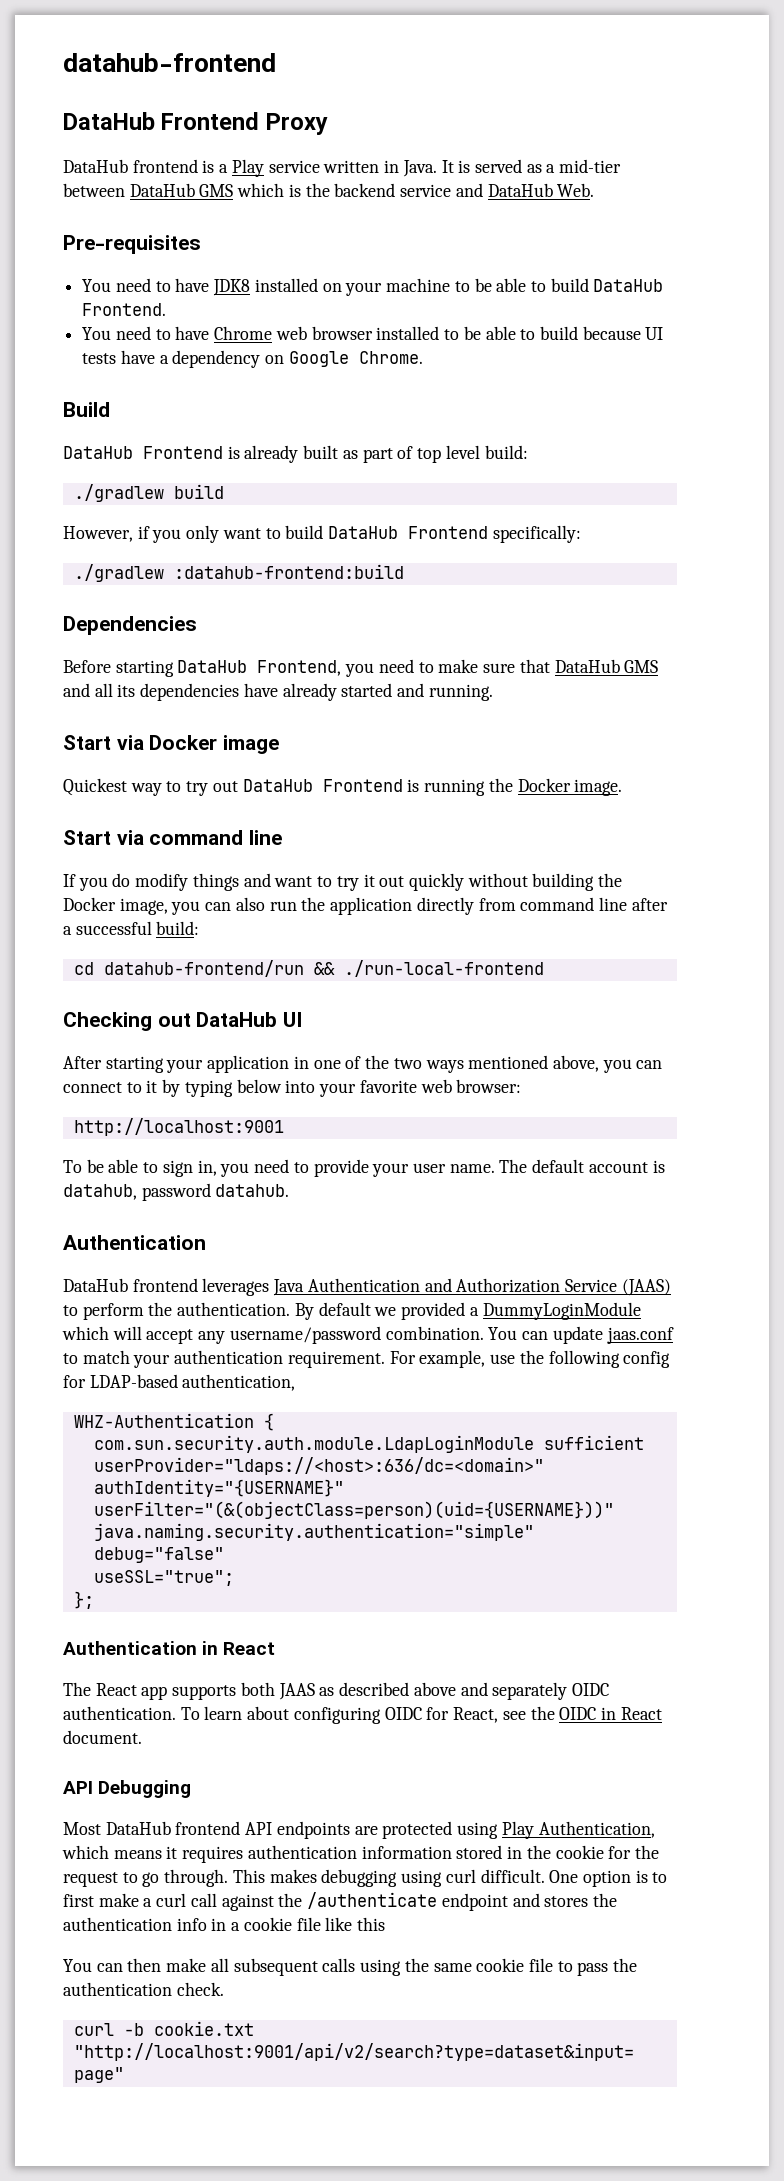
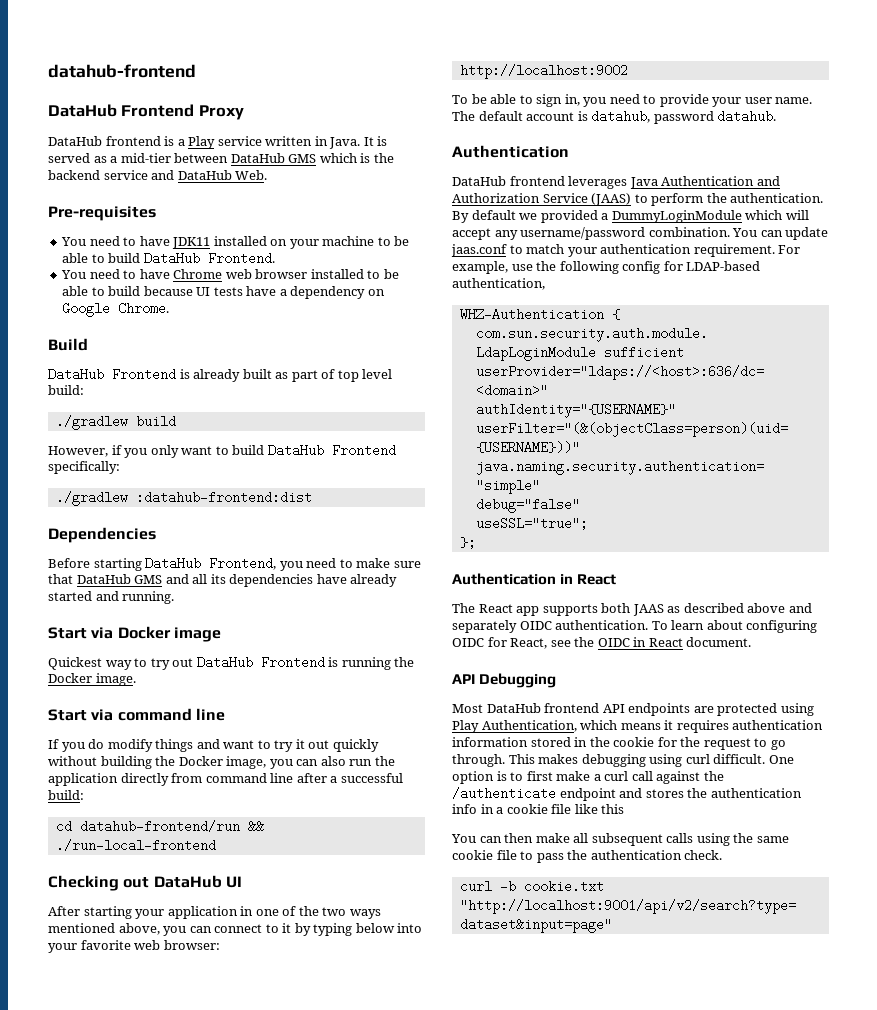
- You need to have JDK8 installed on your machine to be able to build DataHub Frontend.
+ You need to have JDK11 installed on your machine to be able to build DataHub Frontend.
- ./gradlew :datahub-frontend:build
+ ./gradlew :datahub-frontend:dist
- http://localhost:9001
+ http://localhost:9002

